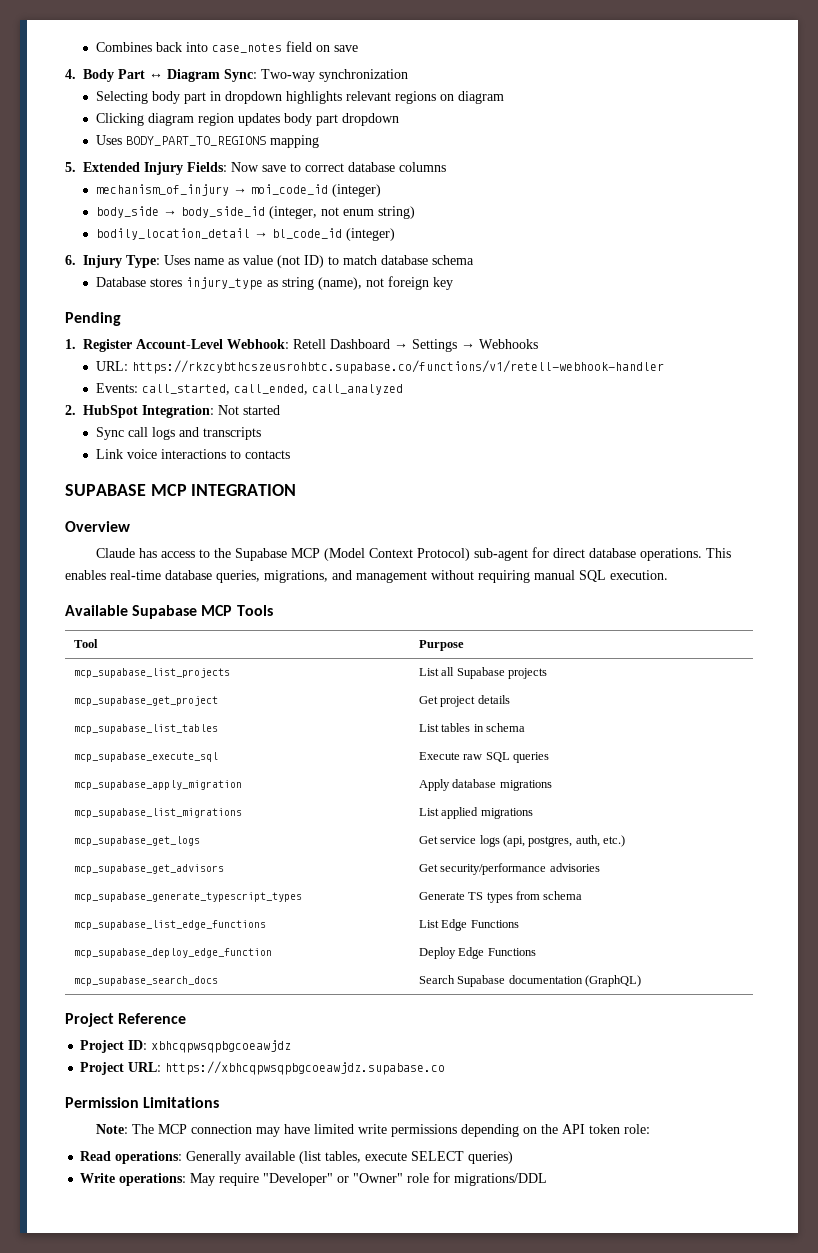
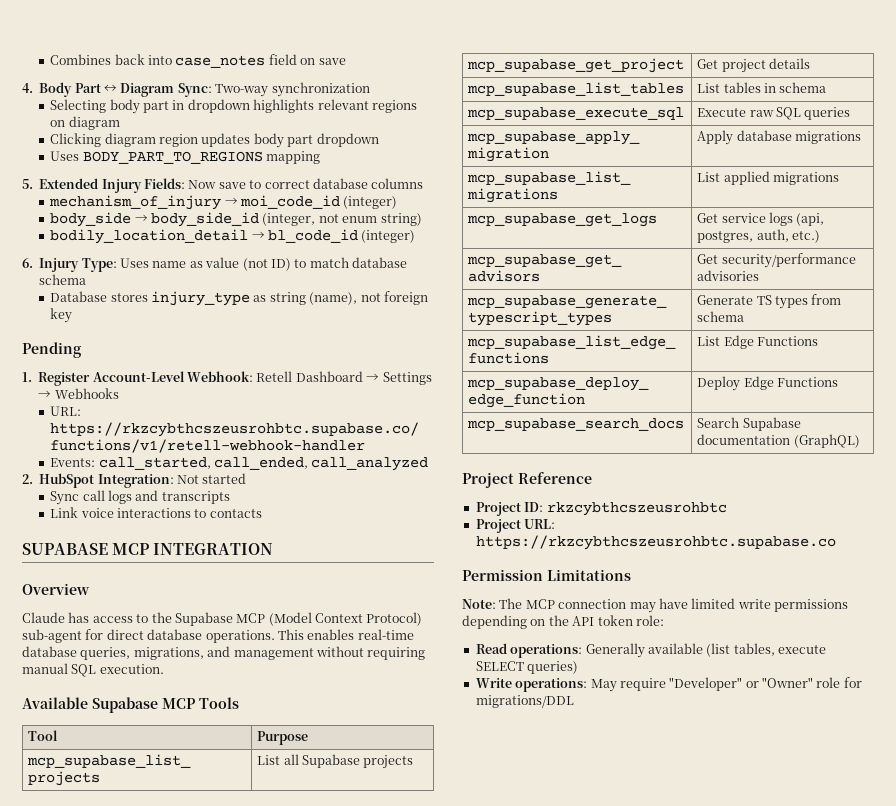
- Project ID: xbhcqpwsqpbgcoeawjdz
+ Project ID: rkzcybthcszeusrohbtc
- Project URL: https://xbhcqpwsqpbgcoeawjdz.supabase.co
+ Project URL: https://rkzcybthcszeusrohbtc.supabase.co

